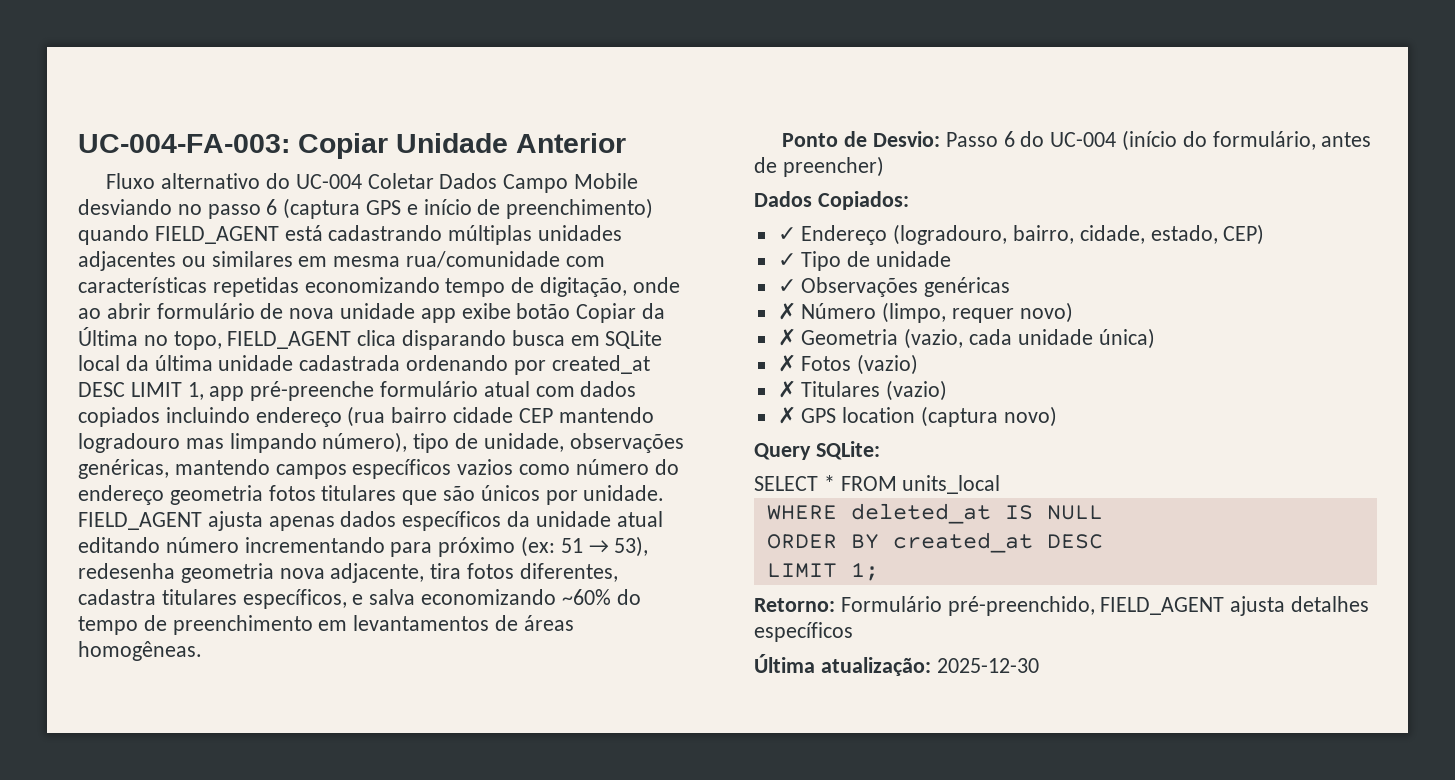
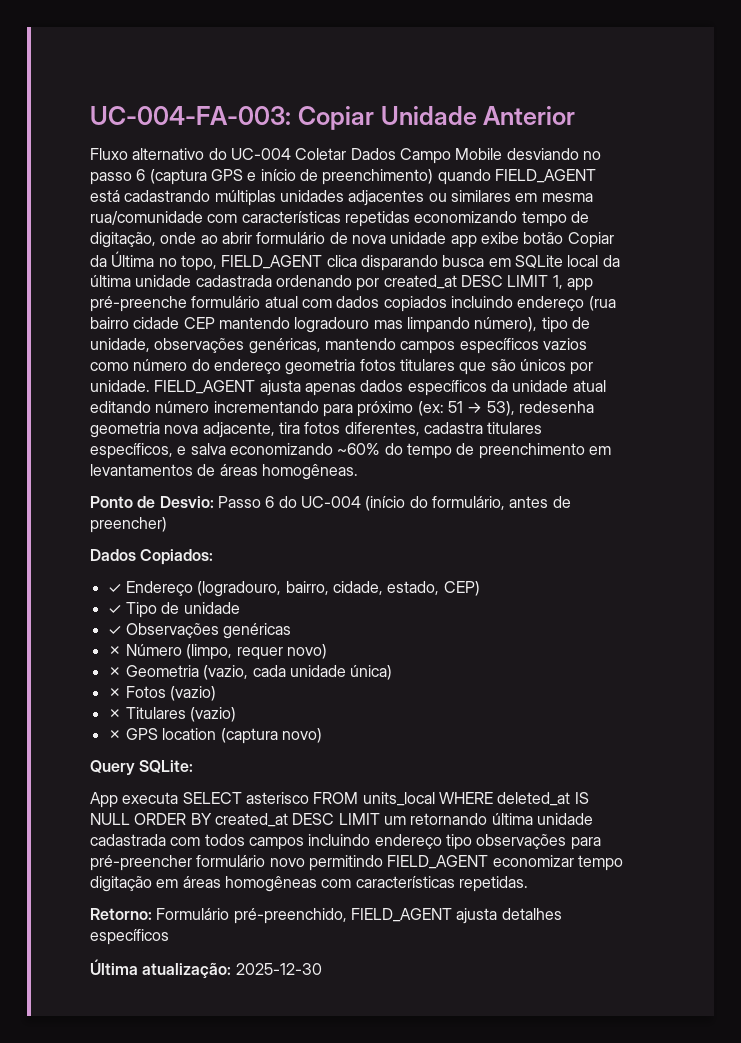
- SELECT * FROM units_local
- WHERE deleted_at IS NULL
- ORDER BY created_at DESC
- LIMIT 1;
+ App executa SELECT asterisco FROM units_local WHERE deleted_at IS NULL ORDER BY created_at DESC LIMIT um retornando última unidade cadastrada com todos campos incluindo endereço tipo observações para pré-preencher formulário novo permitindo FIELD_AGENT economizar tempo digitação em áreas homogêneas com características repetidas.

